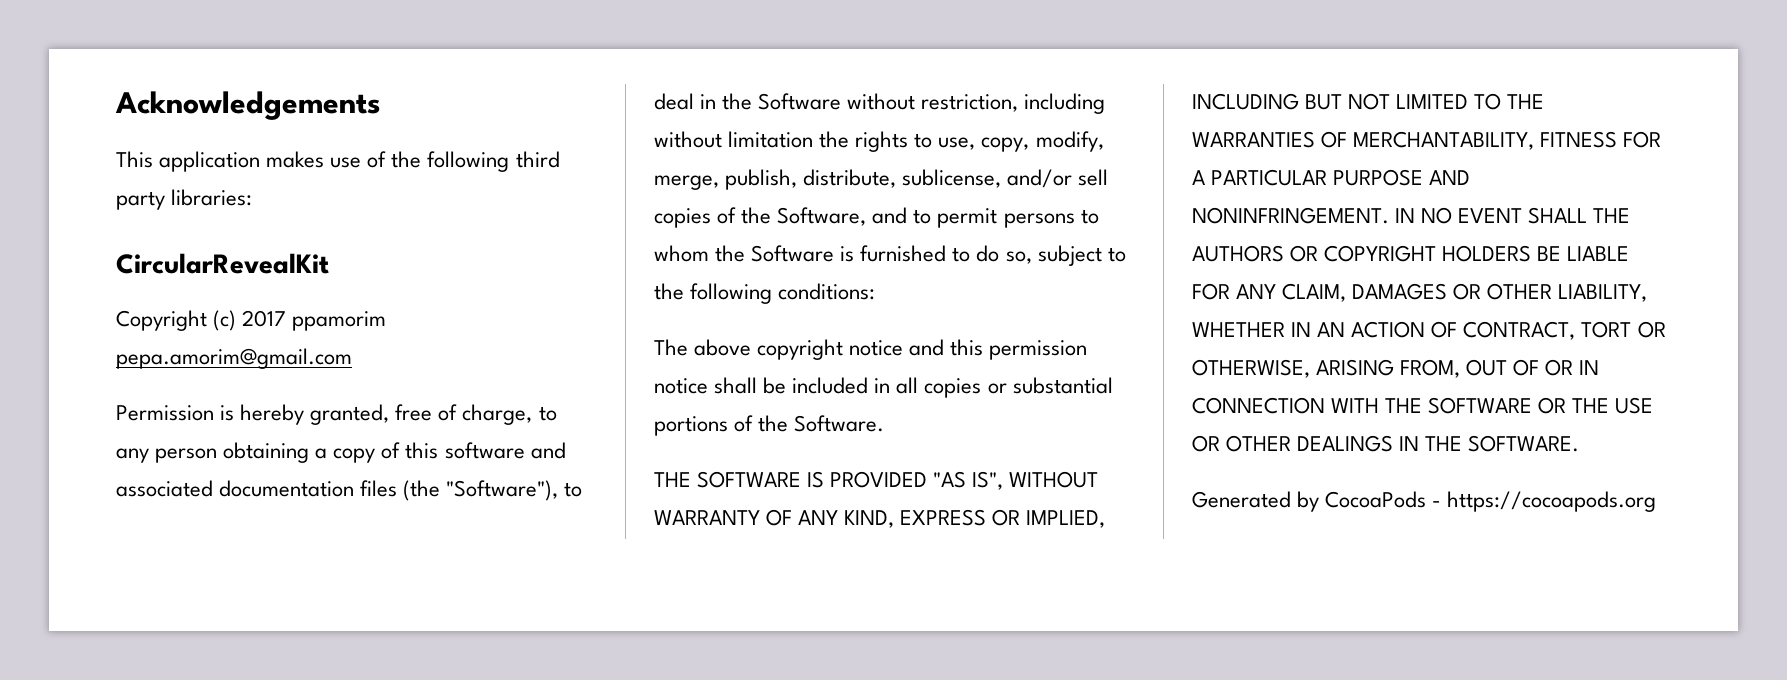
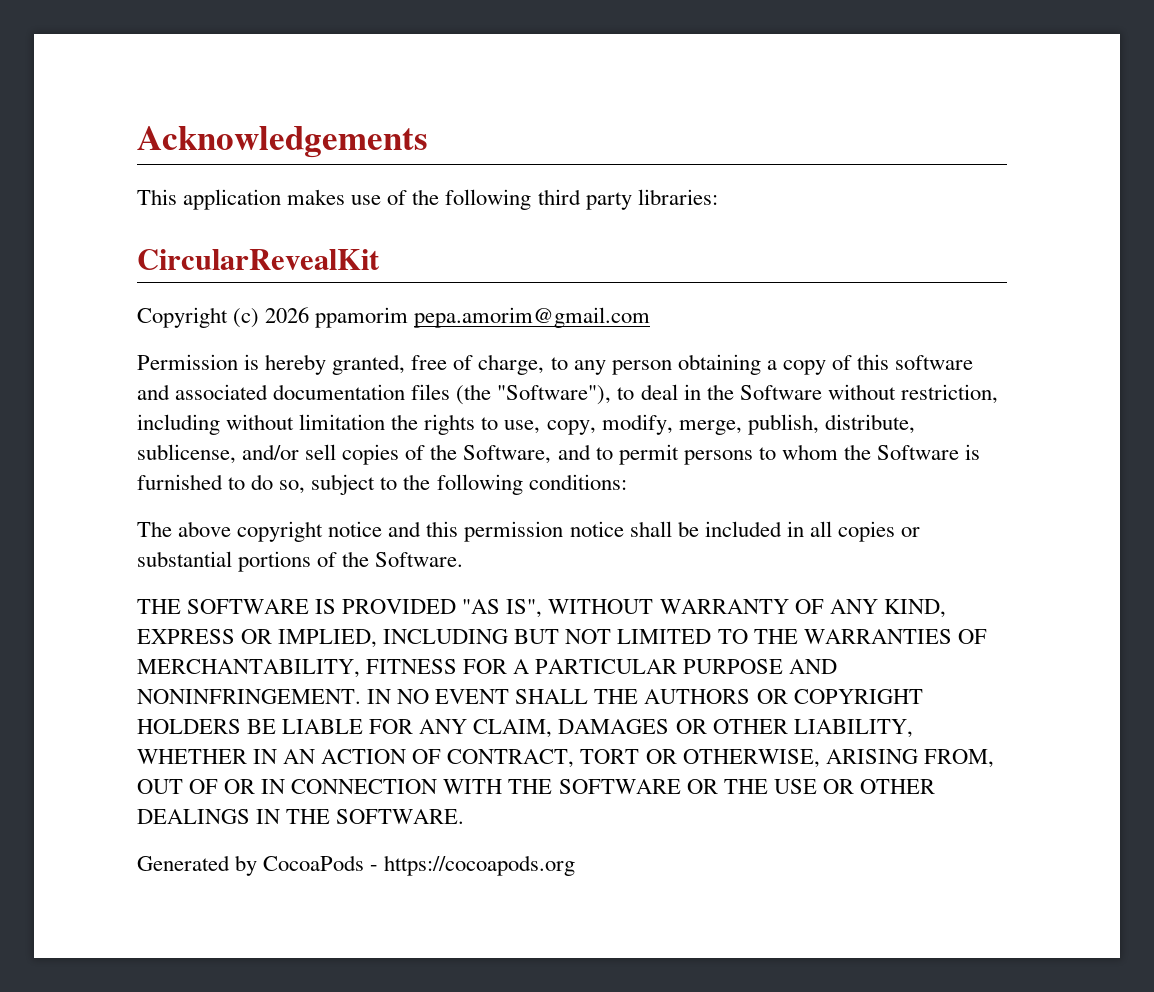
- Copyright (c) 2017 ppamorim pepa.amorim@gmail.com
+ Copyright (c) 2026 ppamorim pepa.amorim@gmail.com

